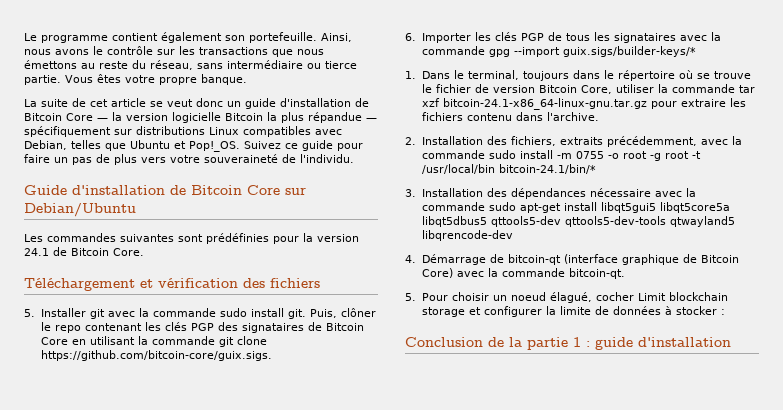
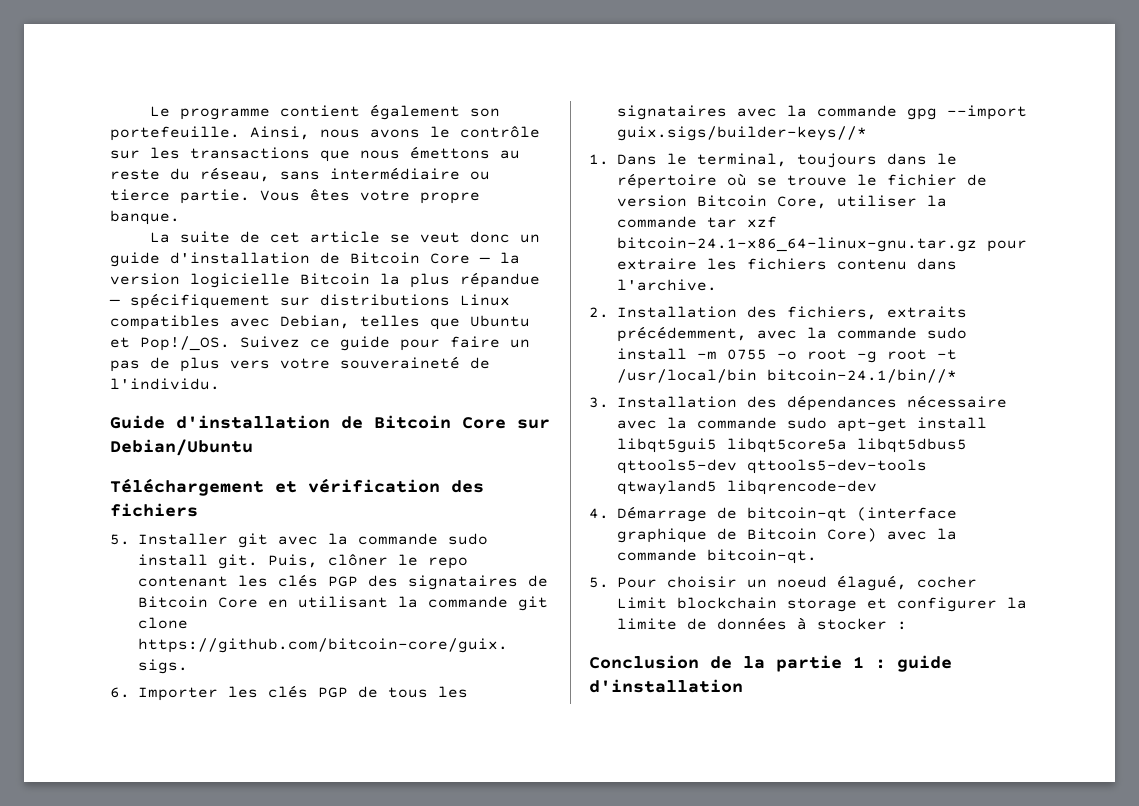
- La suite de cet article se veut donc un guide d'installation de Bitcoin Core — la version logicielle Bitcoin la plus répandue — spécifiquement sur distributions Linux compatibles avec Debian, telles que Ubuntu et Pop!_OS.
+ La suite de cet article se veut donc un guide d'installation de Bitcoin Core — la version logicielle Bitcoin la plus répandue — spécifiquement sur distributions Linux compatibles avec Debian, telles que Ubuntu et Pop!/_OS.
- Les commandes suivantes sont prédéfinies pour la version 24.1 de Bitcoin Core.
- 6. Importer les clés PGP de tous les signataires avec la commande gpg --import guix.sigs/builder-keys/*
+ 6. Importer les clés PGP de tous les signataires avec la commande gpg --import guix.sigs/builder-keys//*
- 2. Installation des fichiers, extraits précédemment, avec la commande sudo install -m 0755 -o root -g root -t /usr/local/bin bitcoin-24.1/bin/*
+ 2. Installation des fichiers, extraits précédemment, avec la commande sudo install -m 0755 -o root -g root -t /usr/local/bin bitcoin-24.1/bin//*

